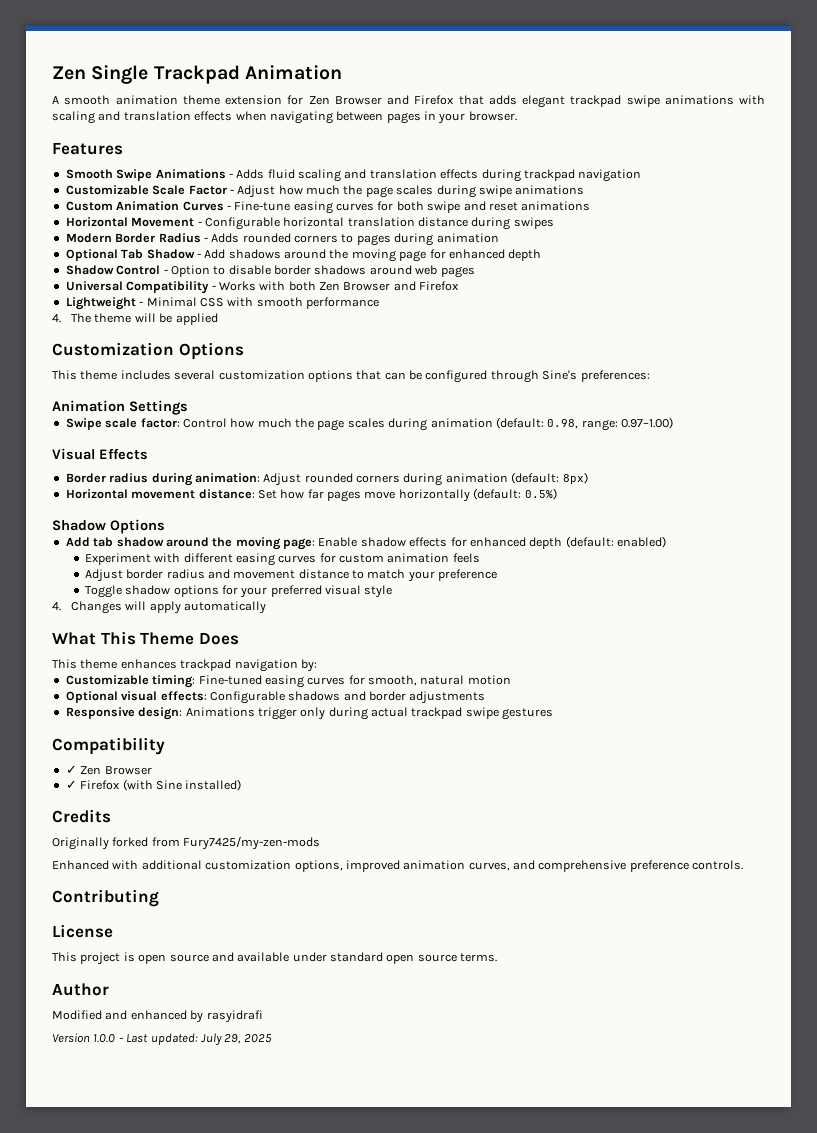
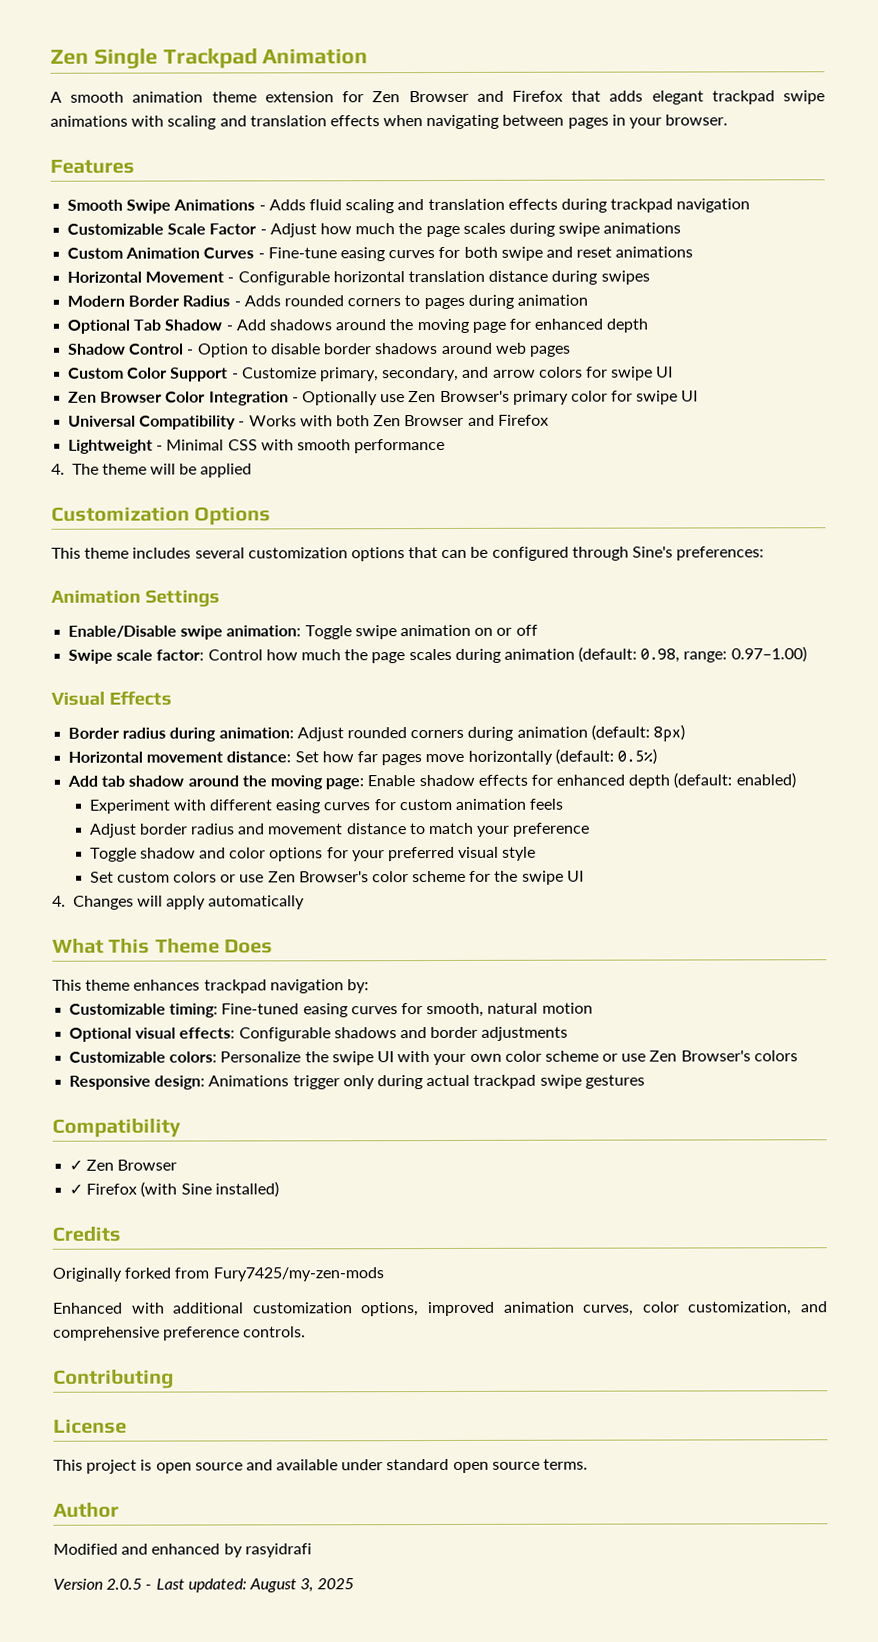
+ Custom Color Support - Customize primary, secondary, and arrow colors for swipe UI
+ Zen Browser Color Integration - Optionally use Zen Browser's primary color for swipe UI
+ Enable/Disable swipe animation: Toggle swipe animation on or off
- Shadow Options
- Toggle shadow options for your preferred visual style
+ Toggle shadow and color options for your preferred visual style
+ Set custom colors or use Zen Browser's color scheme for the swipe UI
+ Customizable colors: Personalize the swipe UI with your own color scheme or use Zen Browser's colors
- Enhanced with additional customization options, improved animation curves, and comprehensive preference controls.
+ Enhanced with additional customization options, improved animation curves, color customization, and comprehensive preference controls.
- Version 1.0.0 - Last updated: July 29, 2025
+ Version 2.0.5 - Last updated: August 3, 2025

